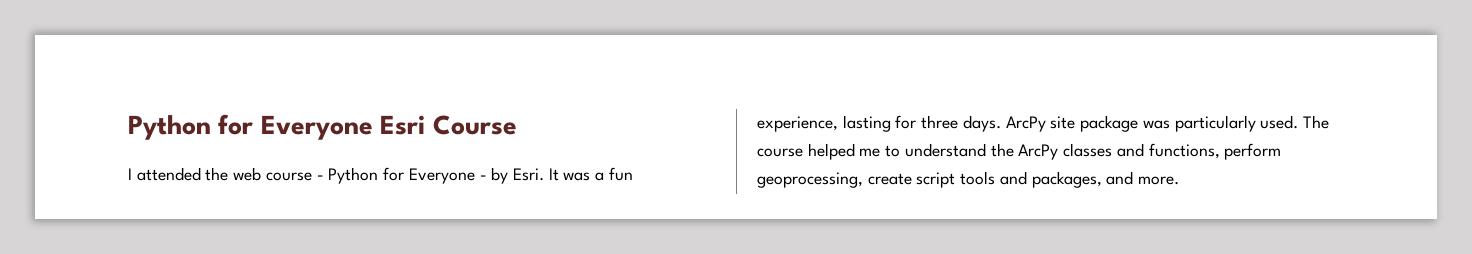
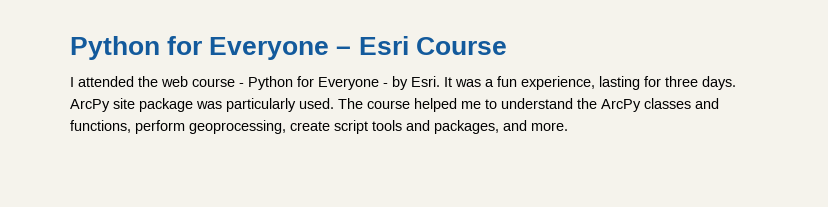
- Python for Everyone Esri Course
+ Python for Everyone – Esri Course

